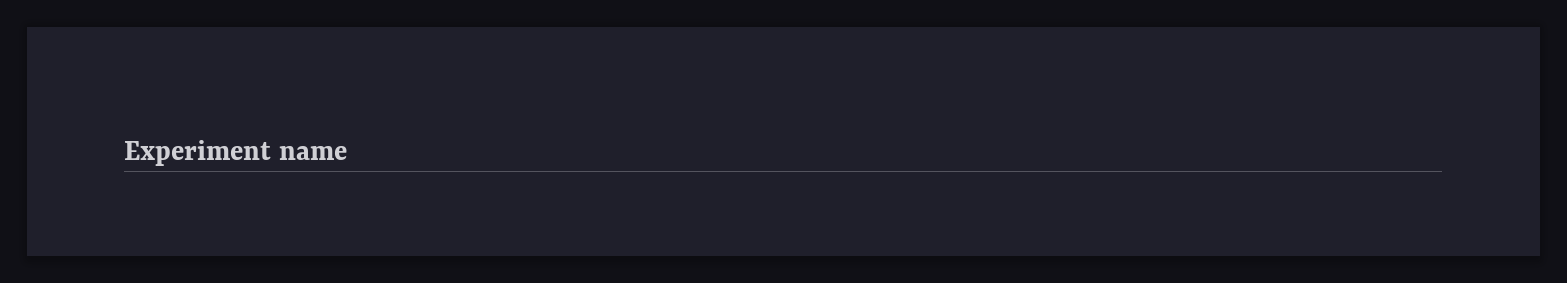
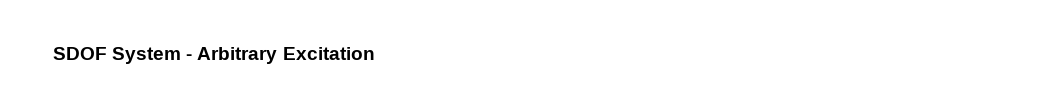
- Experiment name
+ SDOF System - Arbitrary Excitation

